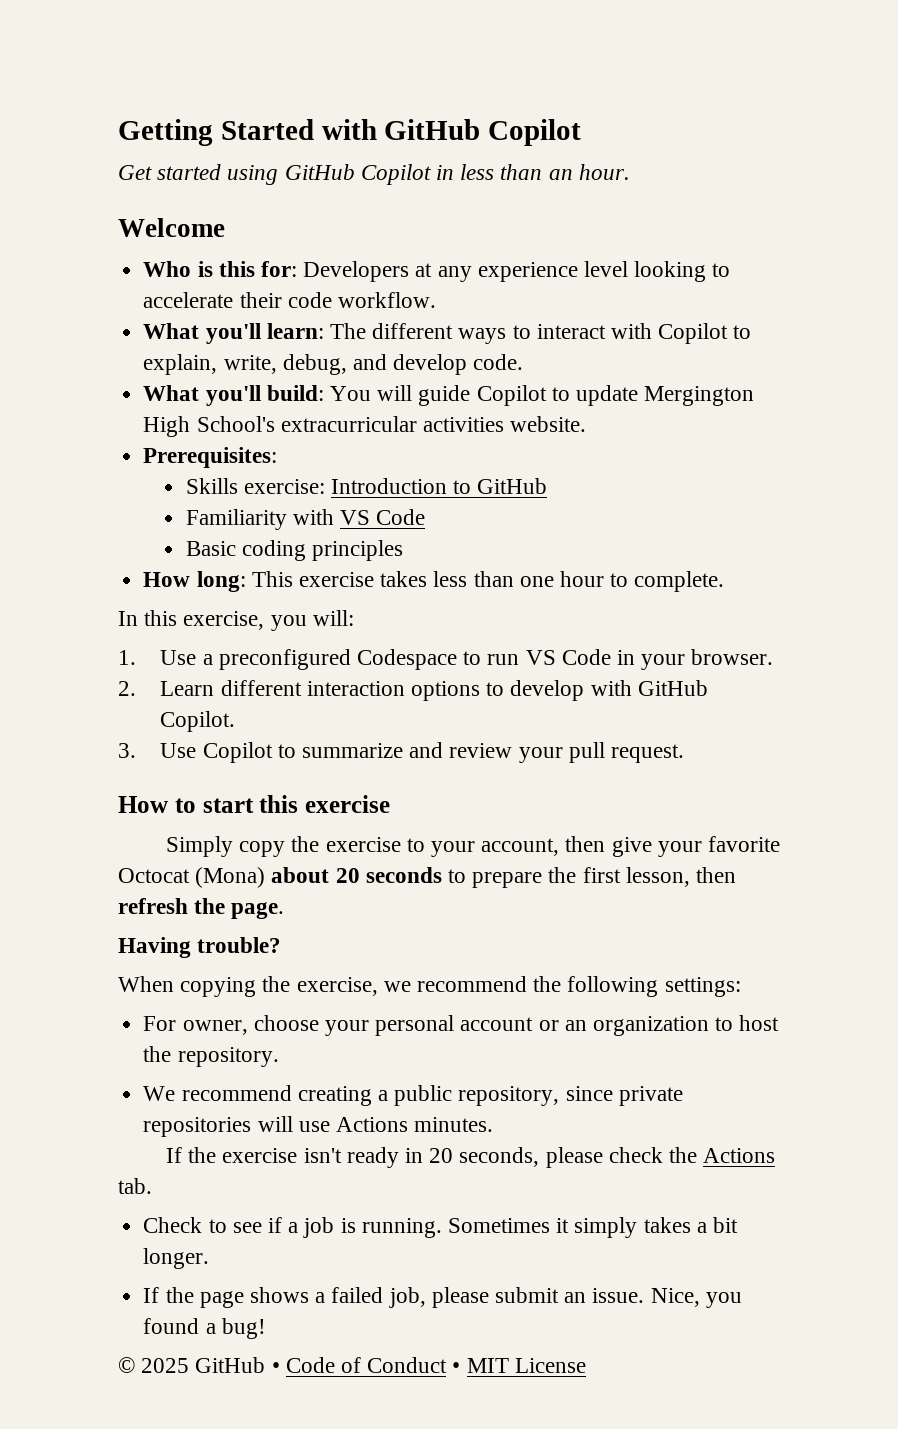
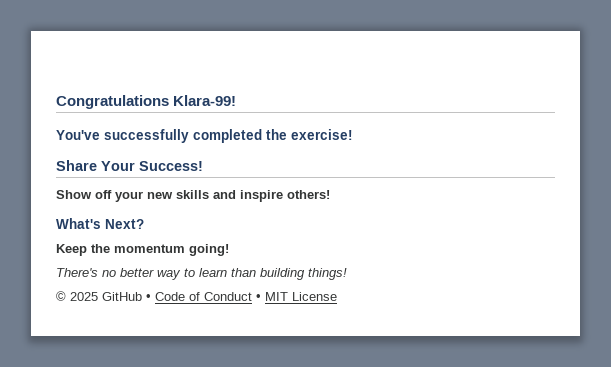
- Getting Started with GitHub Copilot
- Get started using GitHub Copilot in less than an hour.
- Welcome
- Who is this for: Developers at any experience level looking to accelerate their code workflow.
- What you'll learn: The different ways to interact with Copilot to explain, write, debug, and develop code.
- What you'll build: You will guide Copilot to update Mergington High School's extracurricular activities website.
- Prerequisites:
- Skills exercise: Introduction to GitHub
- Familiarity with VS Code
- Basic coding principles
- How long: This exercise takes less than one hour to complete.
- In this exercise, you will:
- 1. Use a preconfigured Codespace to run VS Code in your browser.
- 2. Learn different interaction options to develop with GitHub Copilot.
- 3. Use Copilot to summarize and review your pull request.
- How to start this exercise
- Simply copy the exercise to your account, then give your favorite Octocat (Mona) about 20 seconds to prepare the first lesson, then refresh the page.
- Having trouble?
- When copying the exercise, we recommend the following settings:
- For owner, choose your personal account or an organization to host the repository.
- We recommend creating a public repository, since private repositories will use Actions minutes.
- If the exercise isn't ready in 20 seconds, please check the Actions tab.
- Check to see if a job is running. Sometimes it simply takes a bit longer.
- If the page shows a failed job, please submit an issue. Nice, you found a bug!
+ Congratulations Klara-99!
+ You've successfully completed the exercise!
+ Share Your Success!
+ Show off your new skills and inspire others!
+ What's Next?
+ Keep the momentum going!
+ There's no better way to learn than building things!

